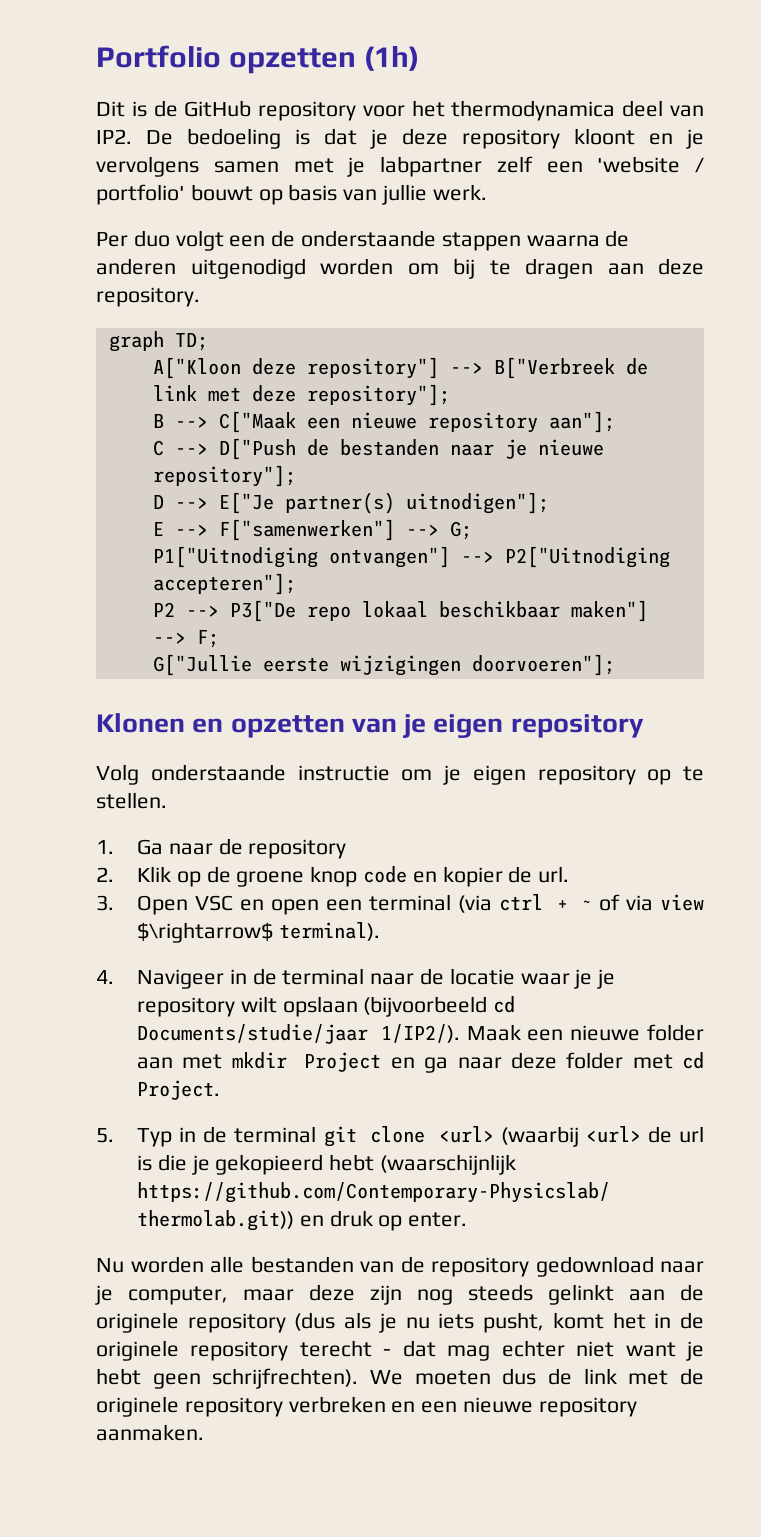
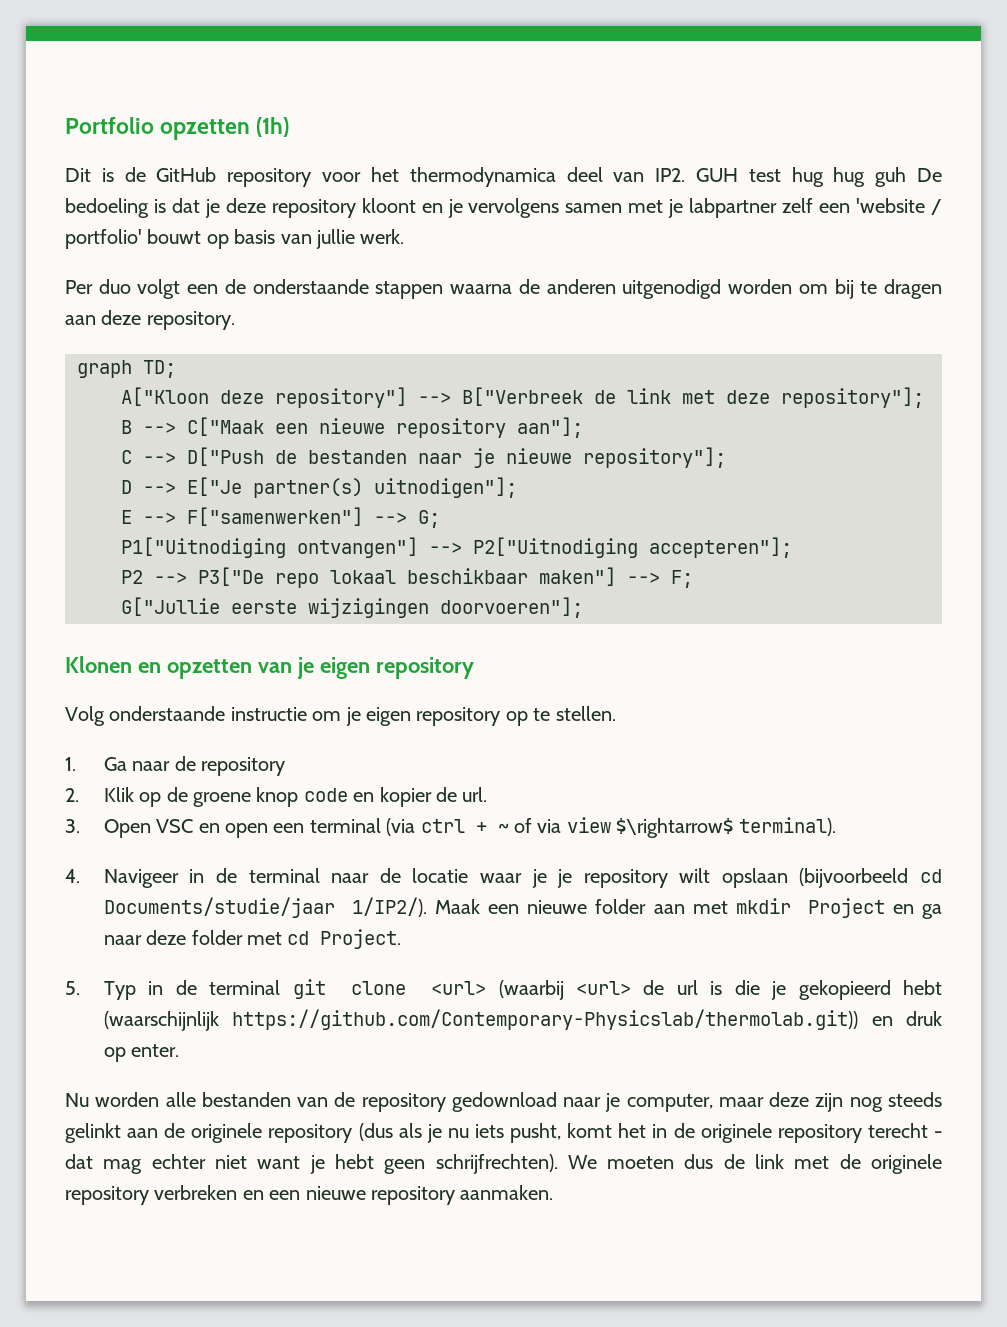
- Dit is de GitHub repository voor het thermodynamica deel van IP2. De bedoeling is dat je deze repository kloont en je vervolgens samen met je labpartner zelf een 'website / portfolio' bouwt op basis van jullie werk.
+ Dit is de GitHub repository voor het thermodynamica deel van IP2. GUH test hug hug guh De bedoeling is dat je deze repository kloont en je vervolgens samen met je labpartner zelf een 'website / portfolio' bouwt op basis van jullie werk.

